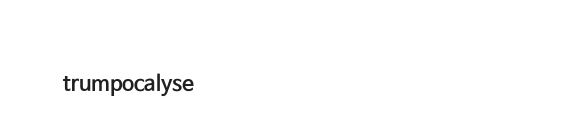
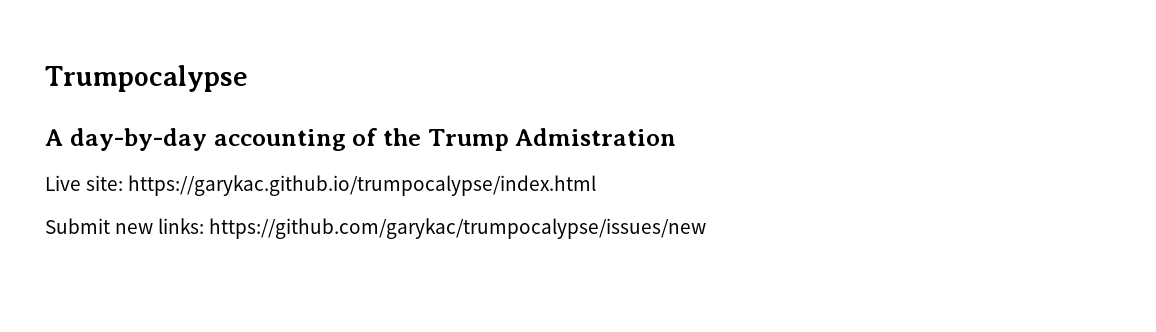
- trumpocalyse
+ Trumpocalypse
+ A day-by-day accounting of the Trump Admistration
+ Live site: https://garykac.github.io/trumpocalypse/index.html
+ Submit new links: https://github.com/garykac/trumpocalypse/issues/new

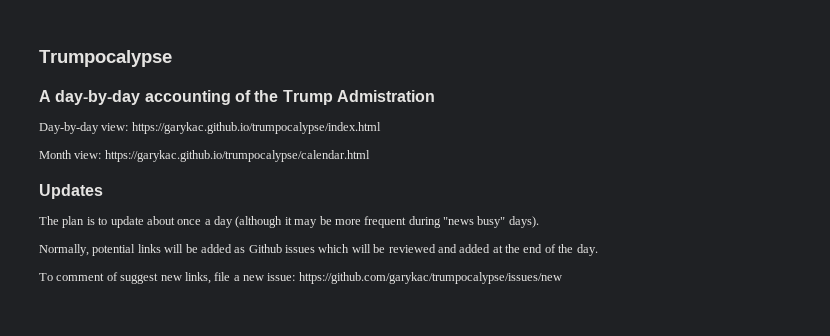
- Live site: https://garykac.github.io/trumpocalypse/index.html
+ Day-by-day view: https://garykac.github.io/trumpocalypse/index.html
- Submit new links: https://github.com/garykac/trumpocalypse/issues/new
+ Month view: https://garykac.github.io/trumpocalypse/calendar.html
+ Updates
+ The plan is to update about once a day (although it may be more frequent during "news busy" days).
+ Normally, potential links will be added as Github issues which will be reviewed and added at the end of the day.
+ To comment of suggest new links, file a new issue: https://github.com/garykac/trumpocalypse/issues/new

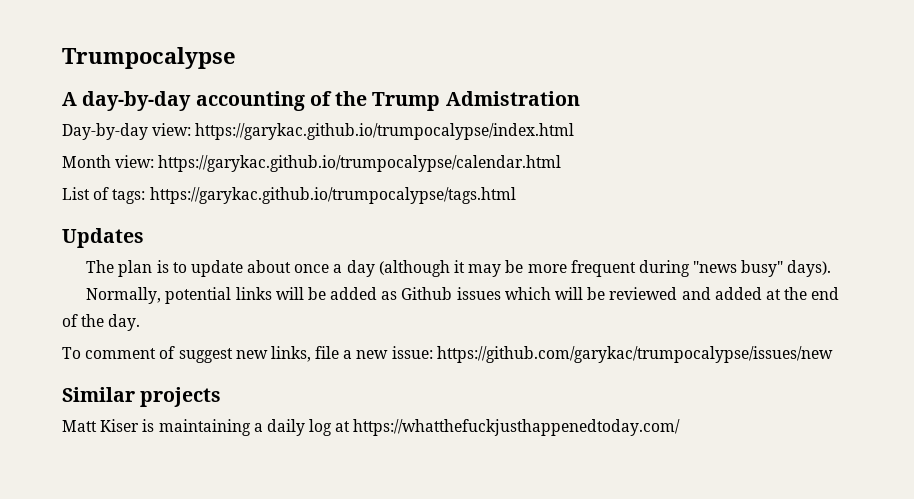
+ List of tags: https://garykac.github.io/trumpocalypse/tags.html
+ Similar projects
+ Matt Kiser is maintaining a daily log at https://whatthefuckjusthappenedtoday.com/

